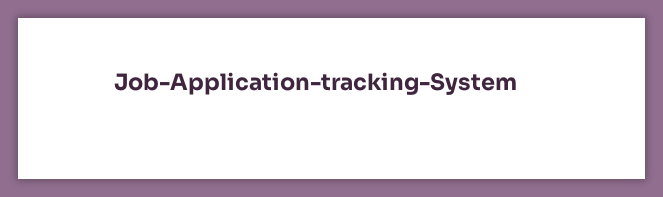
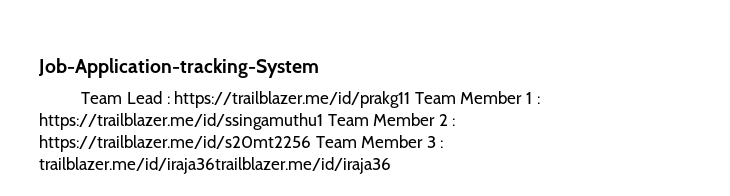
+ Team Lead : https://trailblazer.me/id/prakg11 Team Member 1 : https://trailblazer.me/id/ssingamuthu1 Team Member 2 : https://trailblazer.me/id/s20mt2256 Team Member 3 : trailblazer.me/id/iraja36trailblazer.me/id/iraja36

